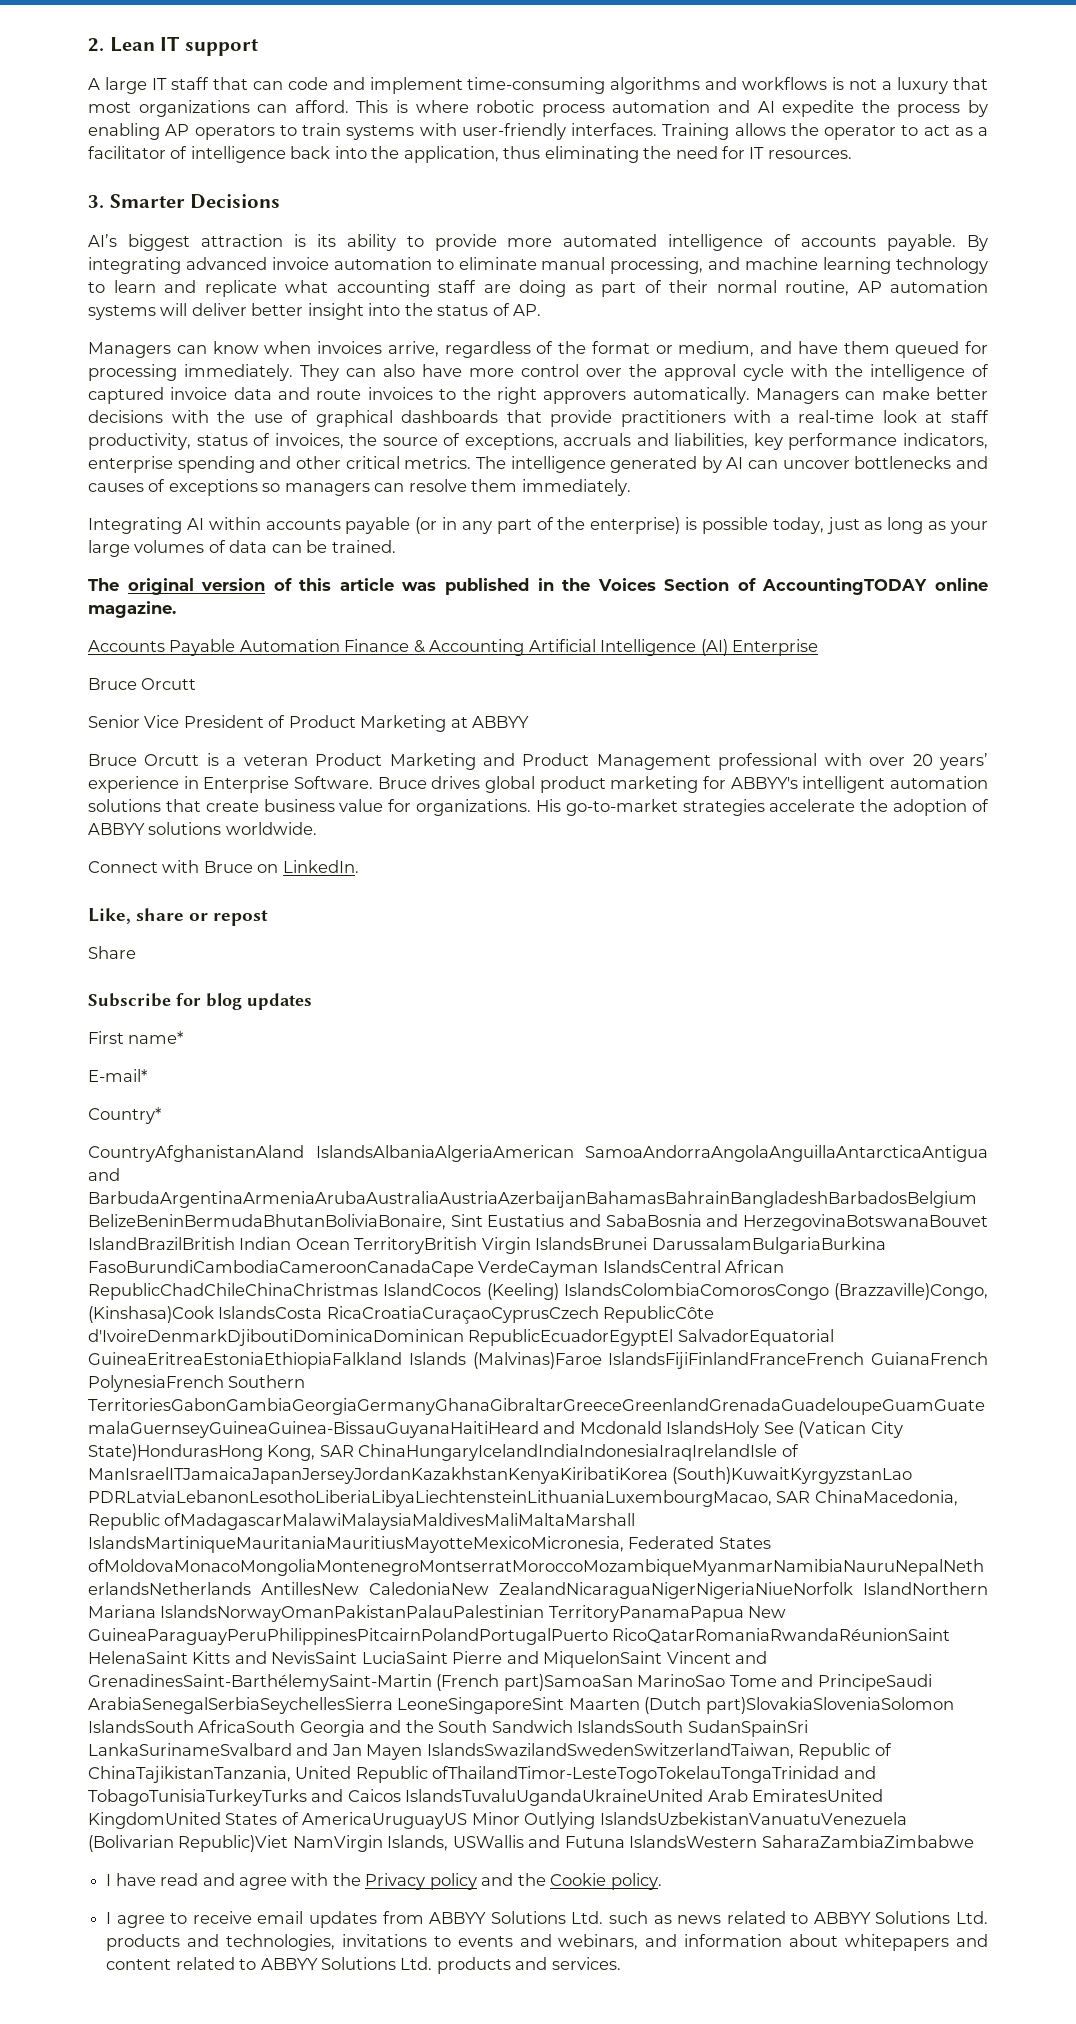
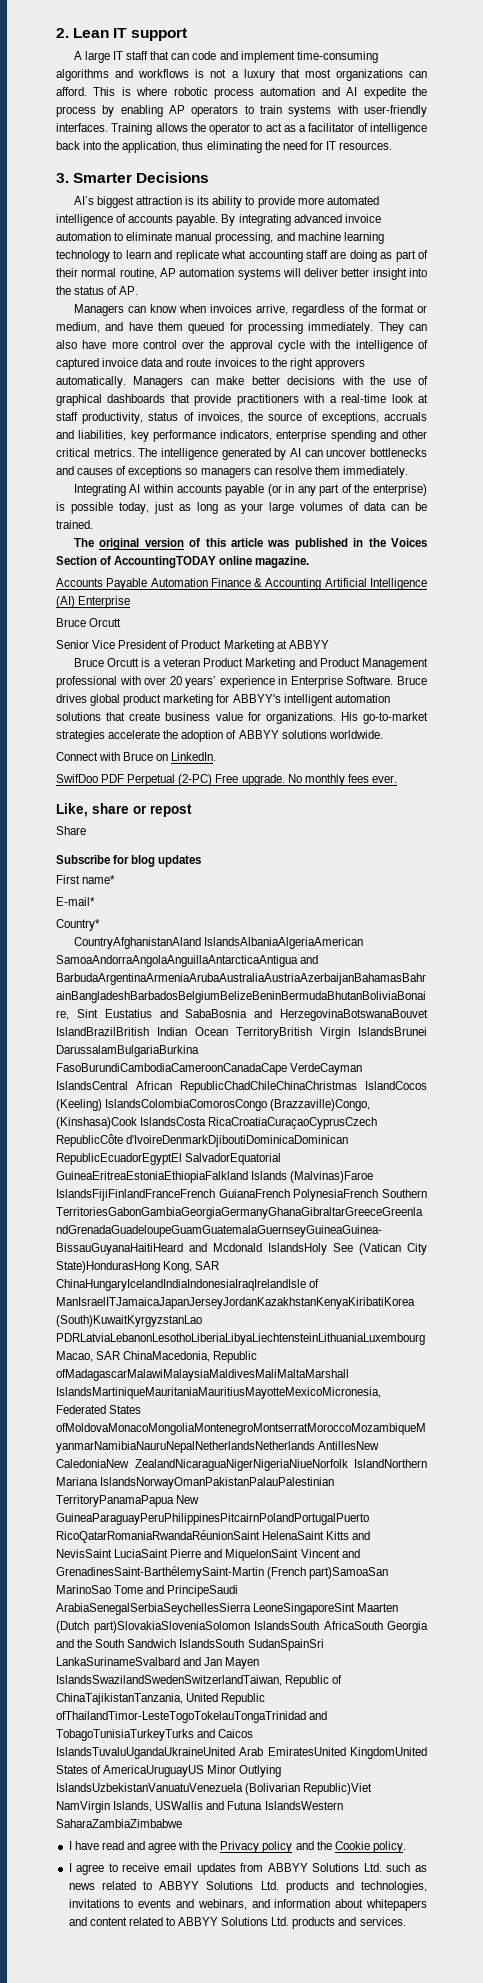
+ SwifDoo PDF Perpetual (2-PC) Free upgrade. No monthly fees ever.

